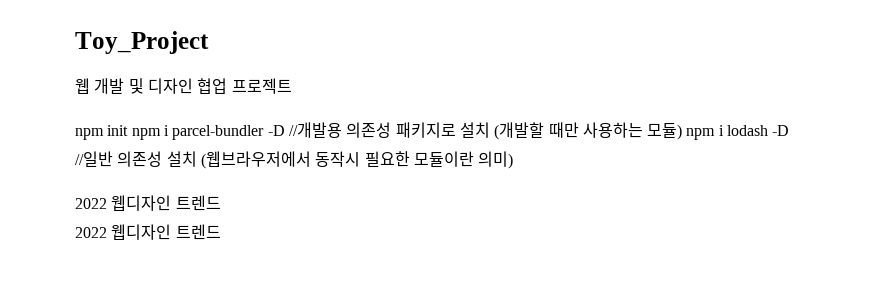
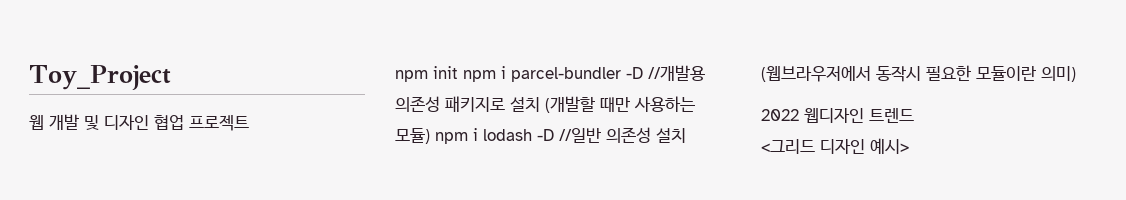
  npm init npm i parcel-bundler -D //개발용 의존성 패키지로 설치 (개발할 때만 사용하는 모듈) npm i lodash -D //일반 의존성 설치 (웹브라우저에서 동작시 필요한 모듈이란 의미)
  2022 웹디자인 트렌드
- 2022 웹디자인 트렌드
+ <그리드 디자인 예시>

